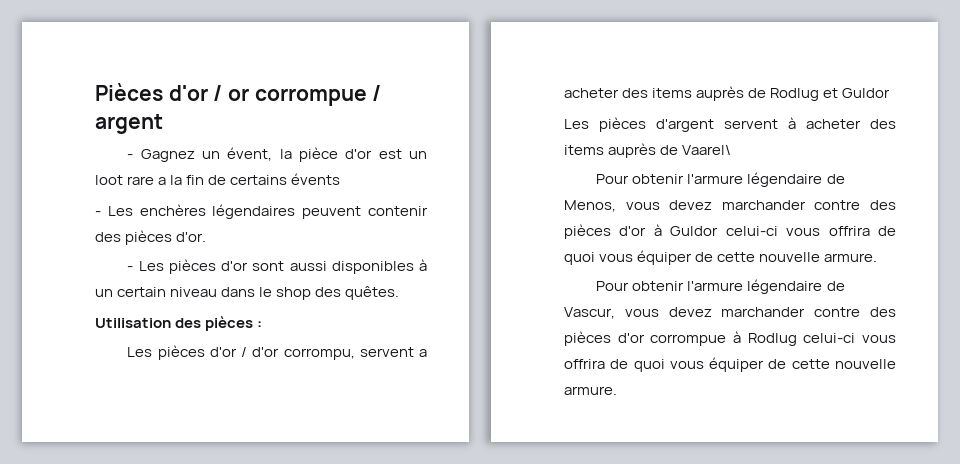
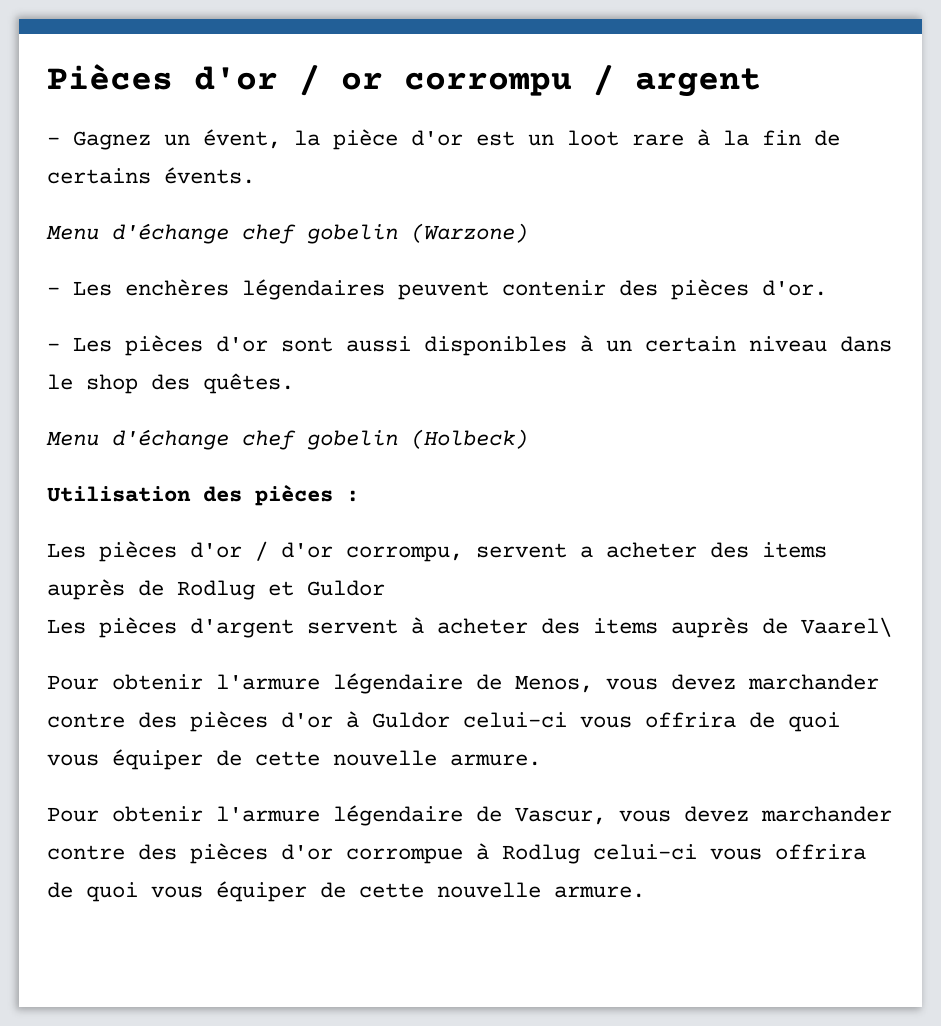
- Pièces d'or / or corrompue / argent
+ Pièces d'or / or corrompu / argent
- - Gagnez un évent, la pièce d'or est un loot rare a la fin de certains évents
+ - Gagnez un évent, la pièce d'or est un loot rare à la fin de certains évents.
+ Menu d'échange chef gobelin (Warzone)
+ Menu d'échange chef gobelin (Holbeck)

